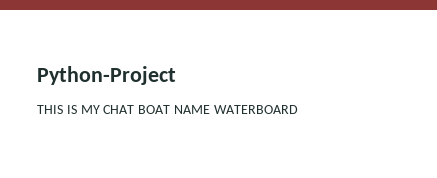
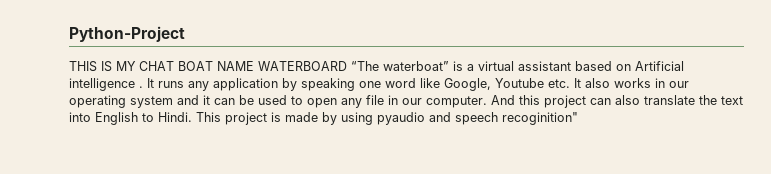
- THIS IS MY CHAT BOAT NAME WATERBOARD
+ THIS IS MY CHAT BOAT NAME WATERBOARD “The waterboat” is a virtual assistant based on Artificial intelligence . It runs any application by speaking one word like Google, Youtube etc. It also works in our operating system and it can be used to open any file in our computer. And this project can also translate the text into English to Hindi. This project is made by using pyaudio and speech recoginition"

